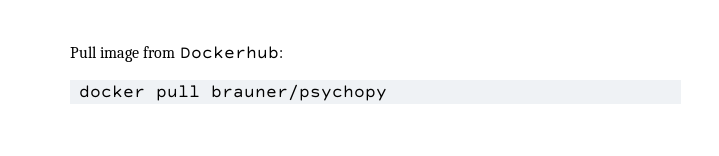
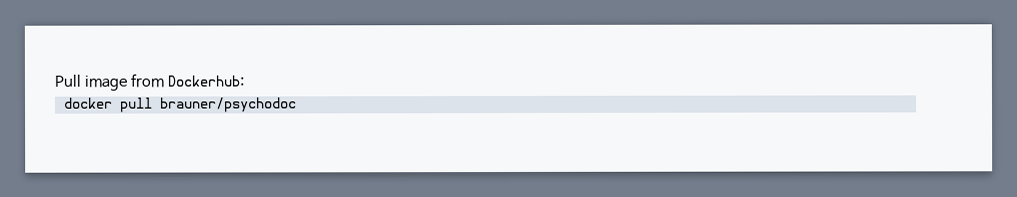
- docker pull brauner/psychopy
+ docker pull brauner/psychodoc

